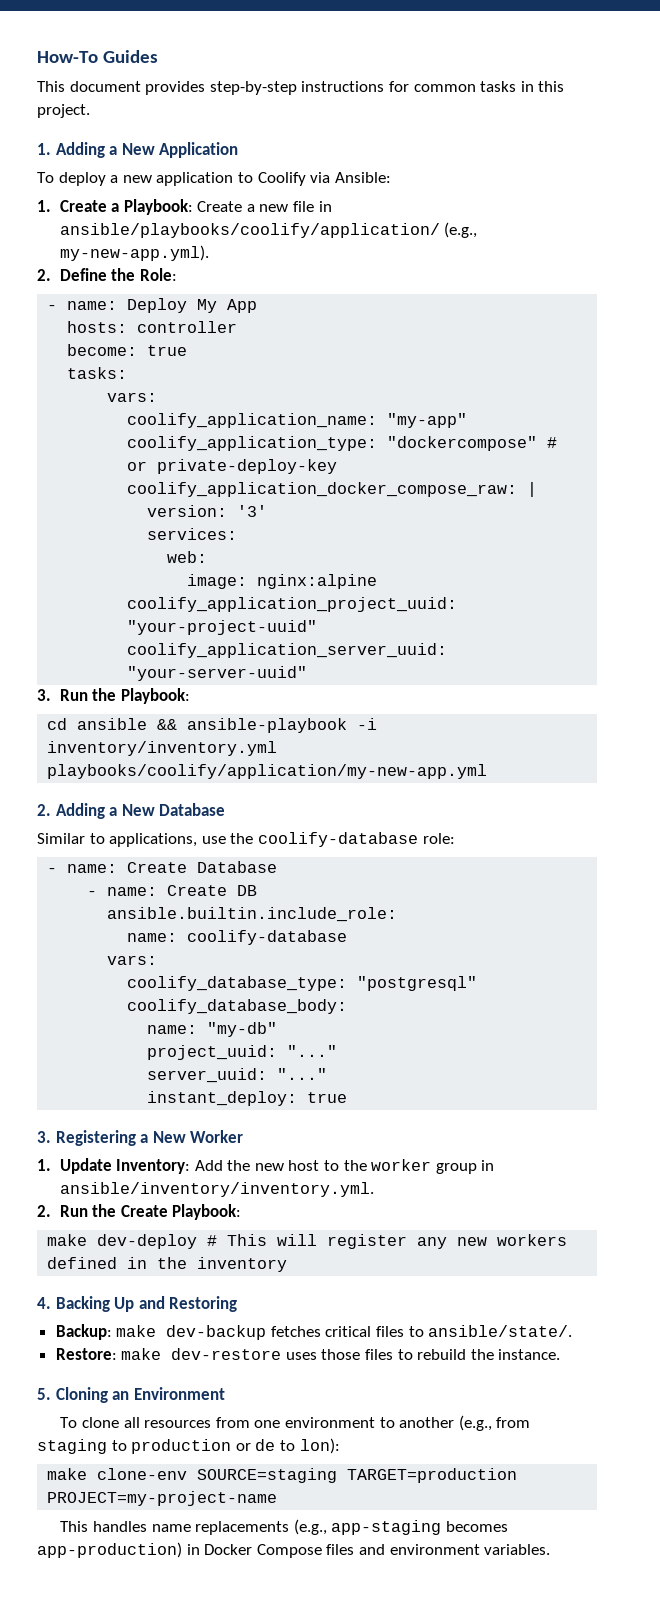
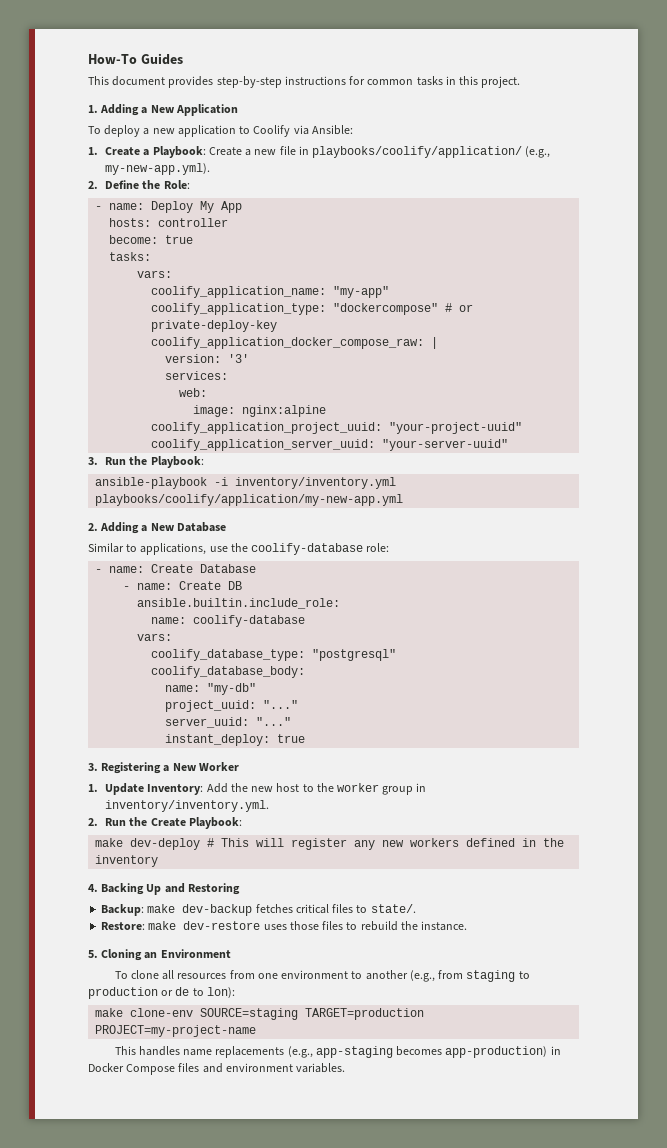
- 1. Create a Playbook: Create a new file in ansible/playbooks/coolify/application/ (e.g., my-new-app.yml).
+ 1. Create a Playbook: Create a new file in playbooks/coolify/application/ (e.g., my-new-app.yml).
- cd ansible && ansible-playbook -i inventory/inventory.yml playbooks/coolify/application/my-new-app.yml
+ ansible-playbook -i inventory/inventory.yml playbooks/coolify/application/my-new-app.yml
- 1. Update Inventory: Add the new host to the worker group in ansible/inventory/inventory.yml.
+ 1. Update Inventory: Add the new host to the worker group in inventory/inventory.yml.
- Backup: make dev-backup fetches critical files to ansible/state/.
+ Backup: make dev-backup fetches critical files to state/.

